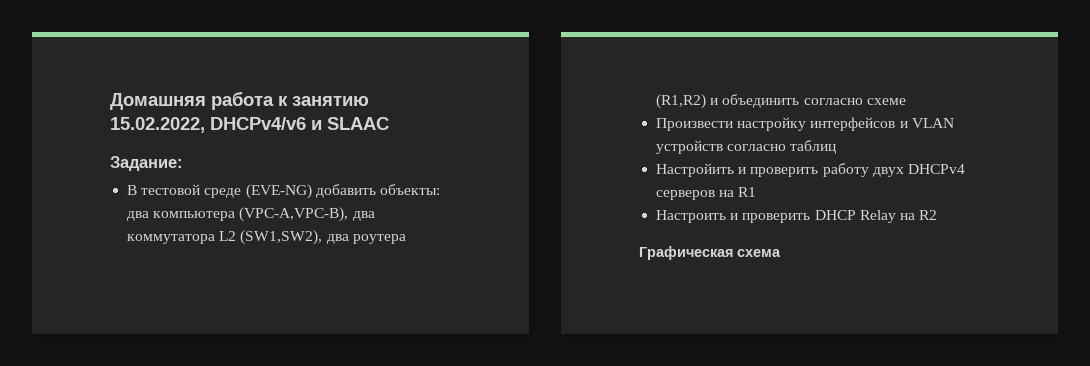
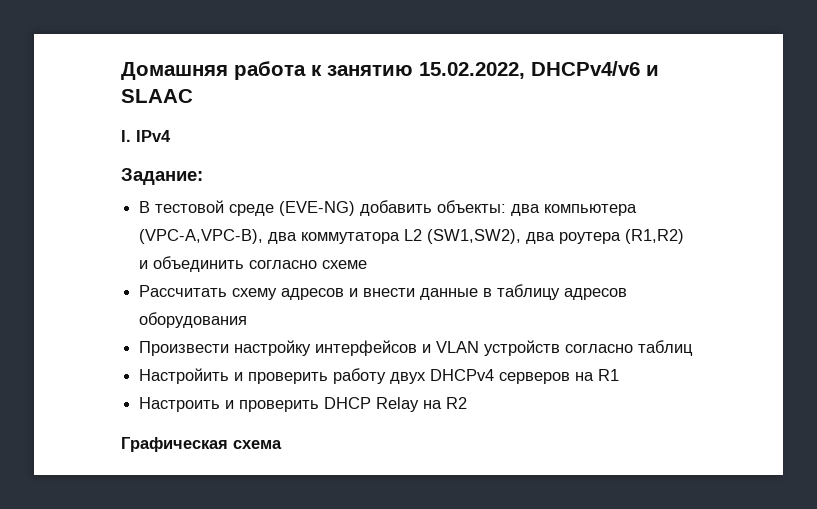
+ I. IPv4
+ Рассчитать схему адресов и внести данные в таблицу адресов оборудования

